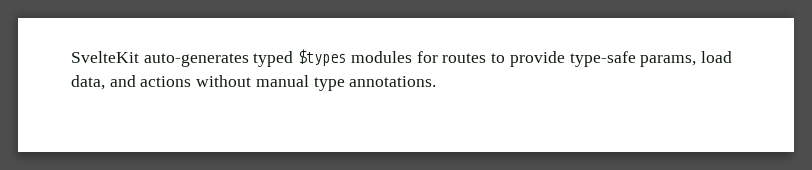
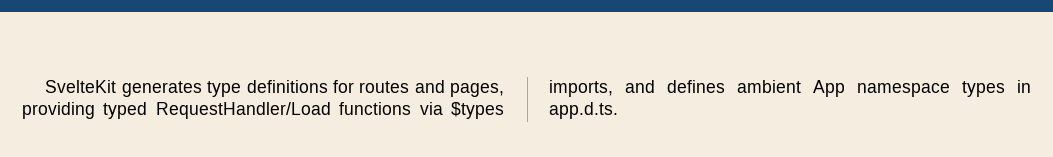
- SvelteKit auto-generates typed $types modules for routes to provide type-safe params, load data, and actions without manual type annotations.
+ SvelteKit generates type definitions for routes and pages, providing typed RequestHandler/Load functions via $types imports, and defines ambient App namespace types in app.d.ts.

